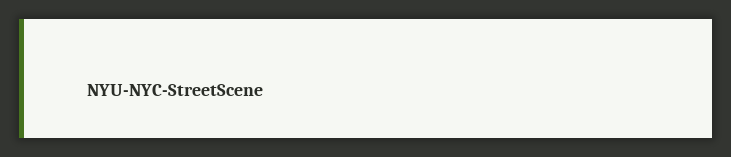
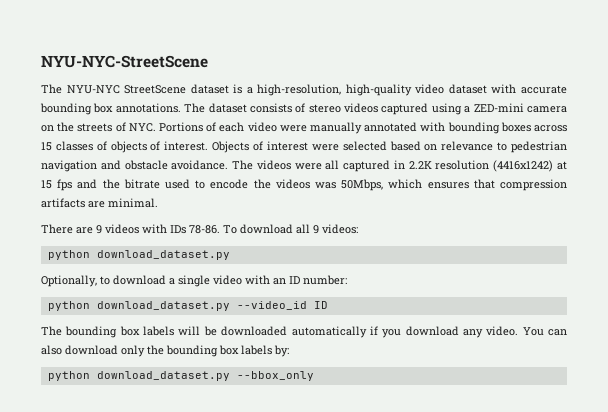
+ The NYU-NYC StreetScene dataset is a high-resolution, high-quality video dataset with accurate bounding box annotations. The dataset consists of stereo videos captured using a ZED-mini camera on the streets of NYC. Portions of each video were manually annotated with bounding boxes across 15 classes of objects of interest. Objects of interest were selected based on relevance to pedestrian navigation and obstacle avoidance. The videos were all captured in 2.2K resolution (4416x1242) at 15 fps and the bitrate used to encode the videos was 50Mbps, which ensures that compression artifacts are minimal.
+ There are 9 videos with IDs 78-86. To download all 9 videos:
+ python download_dataset.py
+ Optionally, to download a single video with an ID number:
+ python download_dataset.py --video_id ID
+ The bounding box labels will be downloaded automatically if you download any video. You can also download only the bounding box labels by:
+ python download_dataset.py --bbox_only

